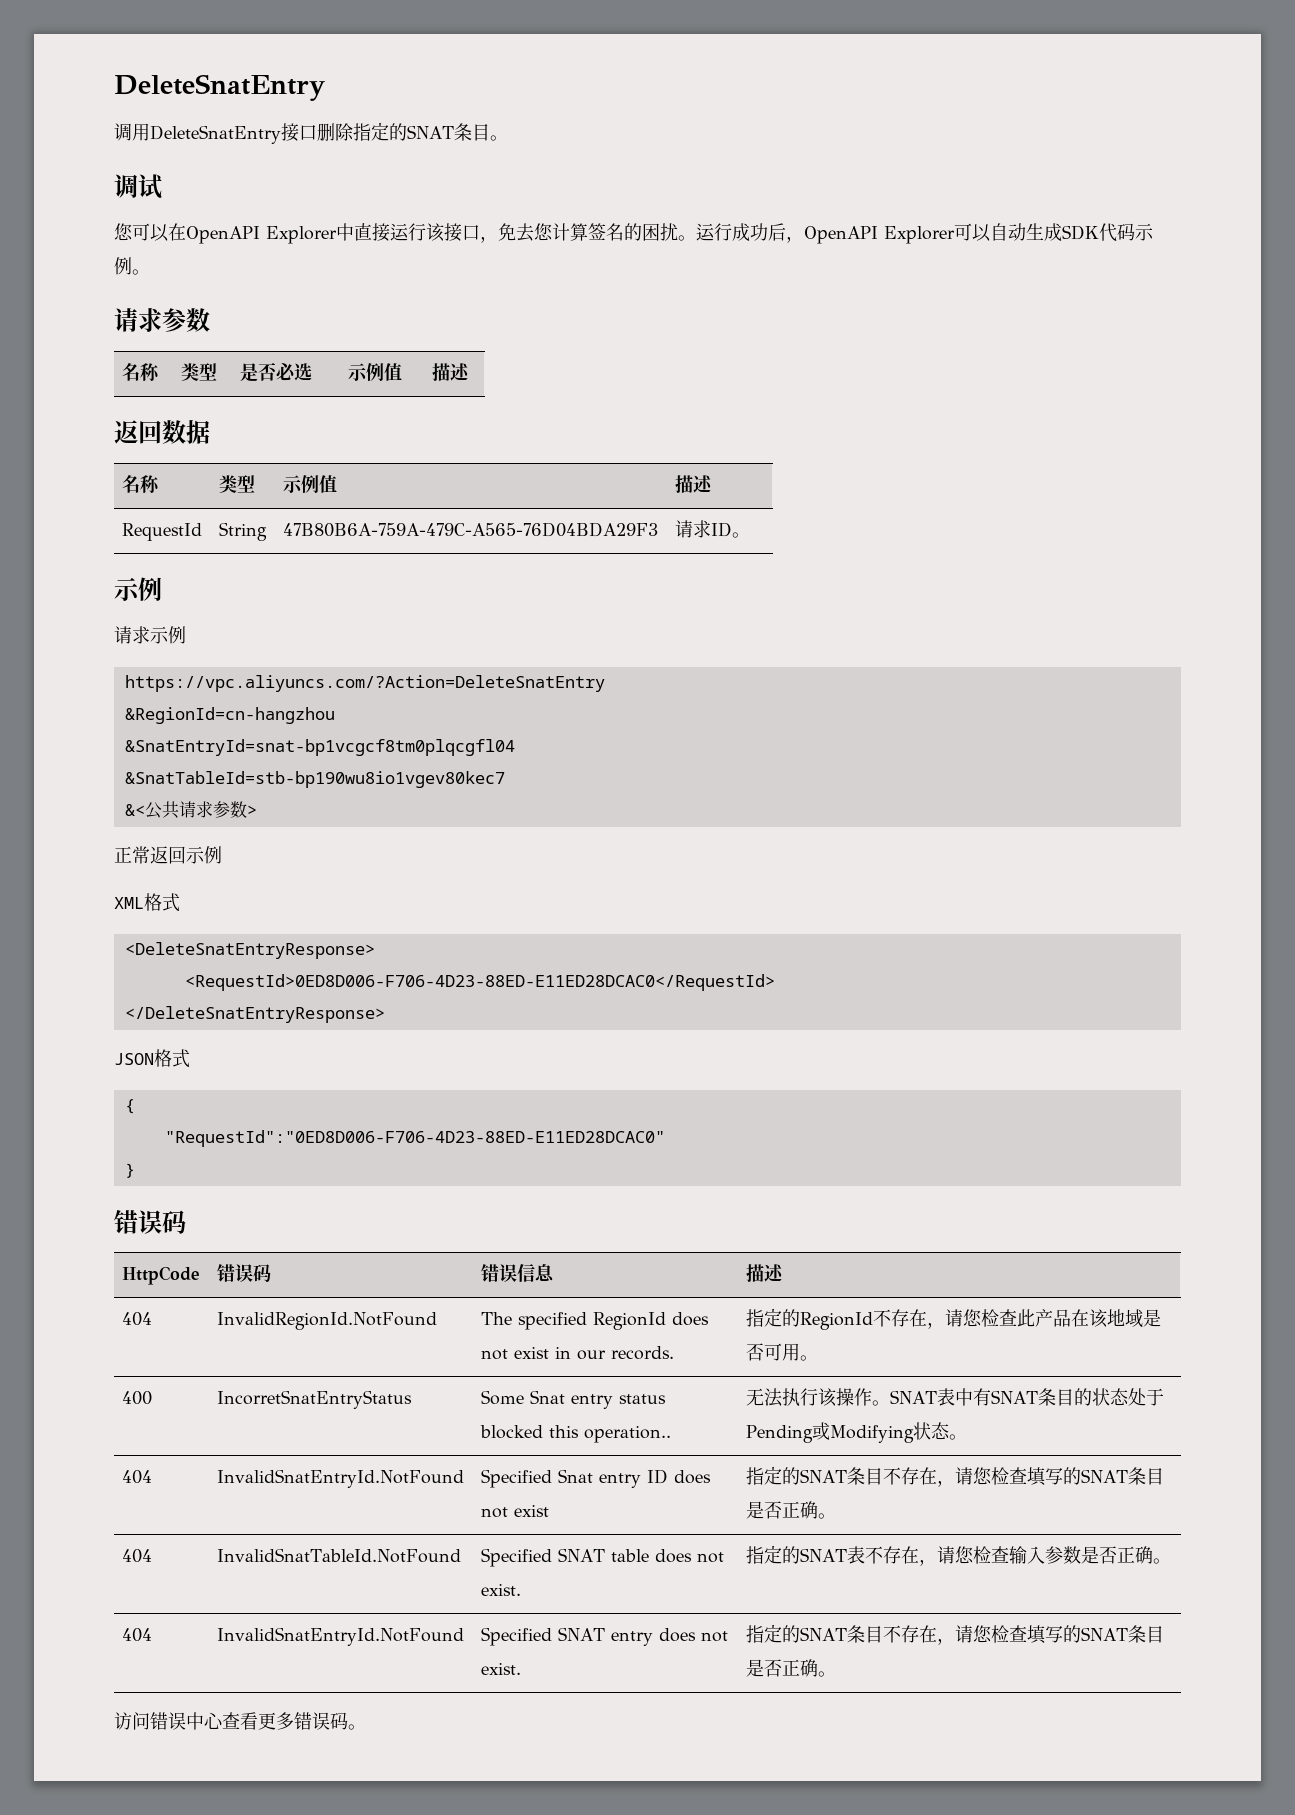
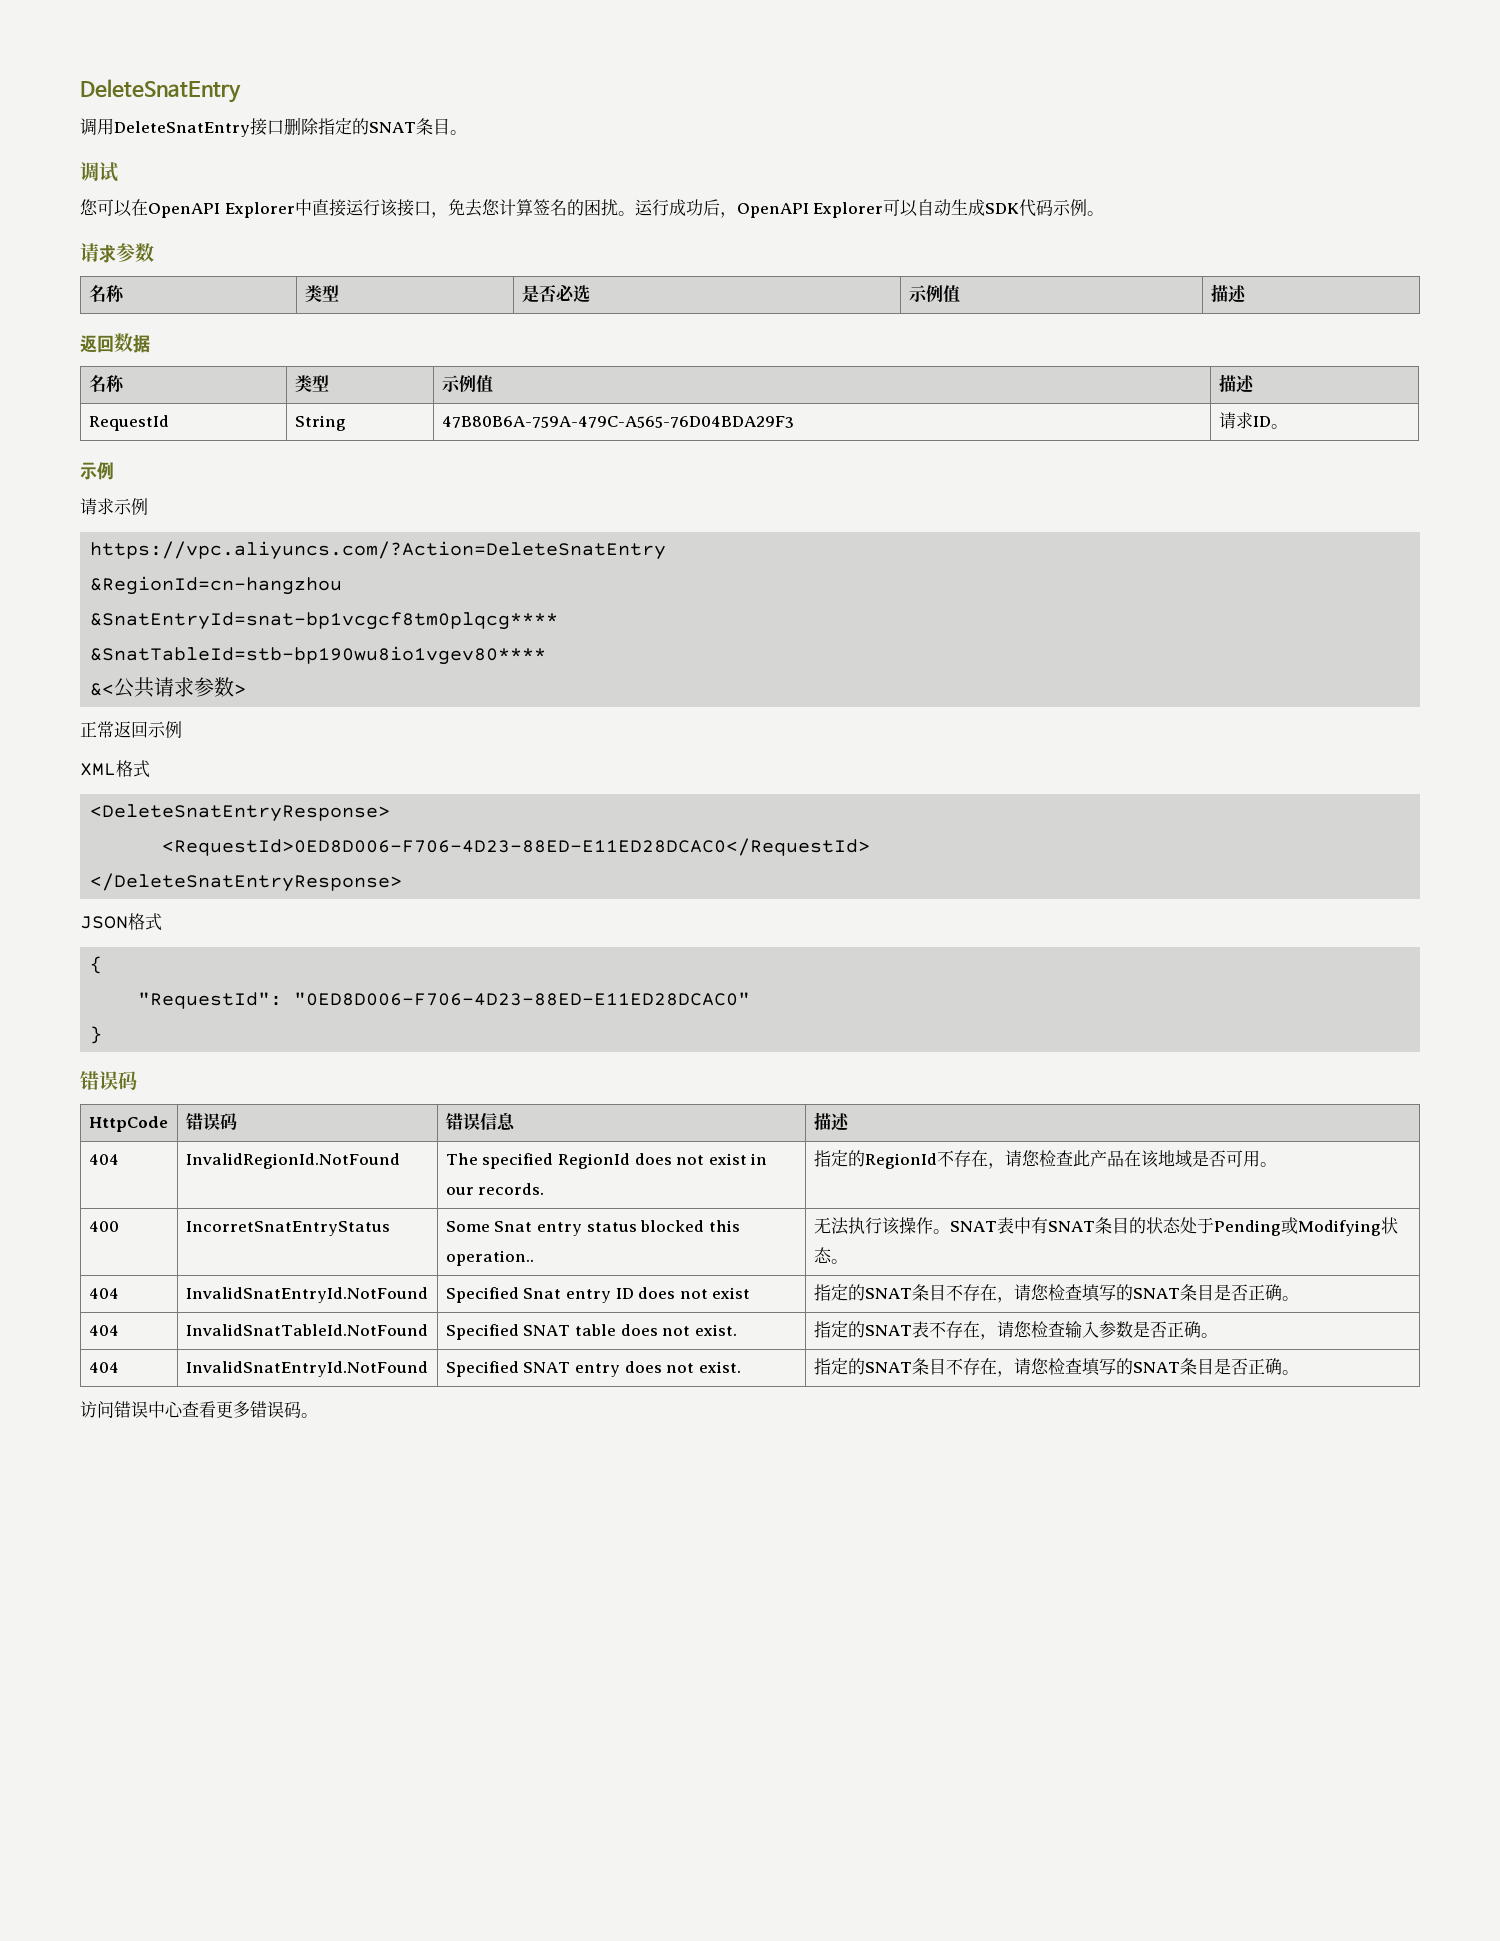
- &SnatEntryId=snat-bp1vcgcf8tm0plqcgfl04
- &SnatTableId=stb-bp190wu8io1vgev80kec7
+ &SnatEntryId=snat-bp1vcgcf8tm0plqcg****
+ &SnatTableId=stb-bp190wu8io1vgev80****
- "RequestId":"0ED8D006-F706-4D23-88ED-E11ED28DCAC0"
+ "RequestId": "0ED8D006-F706-4D23-88ED-E11ED28DCAC0"

